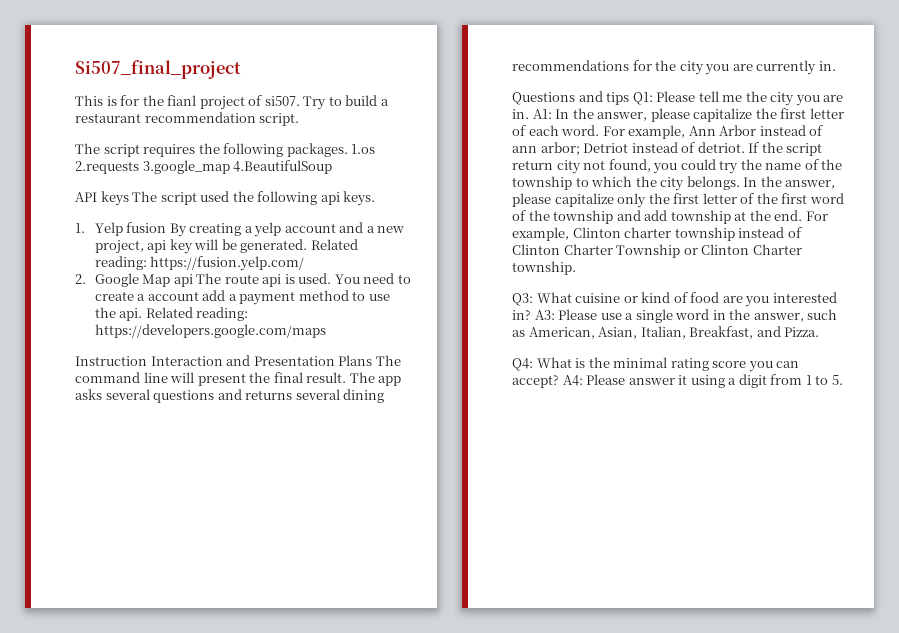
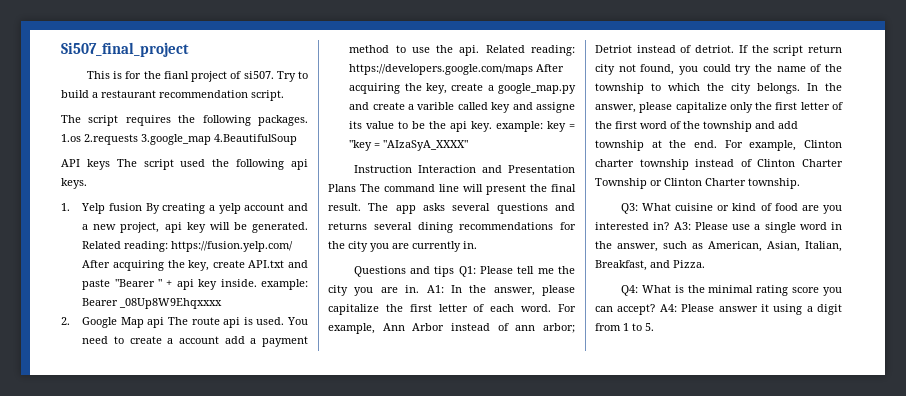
- Related reading: https://fusion.yelp.com/
+ Related reading: https://fusion.yelp.com/ After acquiring the key, create API.txt and paste "Bearer " + api key inside. example: Bearer _08Up8W9Ehqxxxx
- Related reading: https://developers.google.com/maps
+ Related reading: https://developers.google.com/maps After acquiring the key, create a google_map.py and create a varible called key and assigne its value to be the api key. example: key = "key = "AIzaSyA_XXXX"

